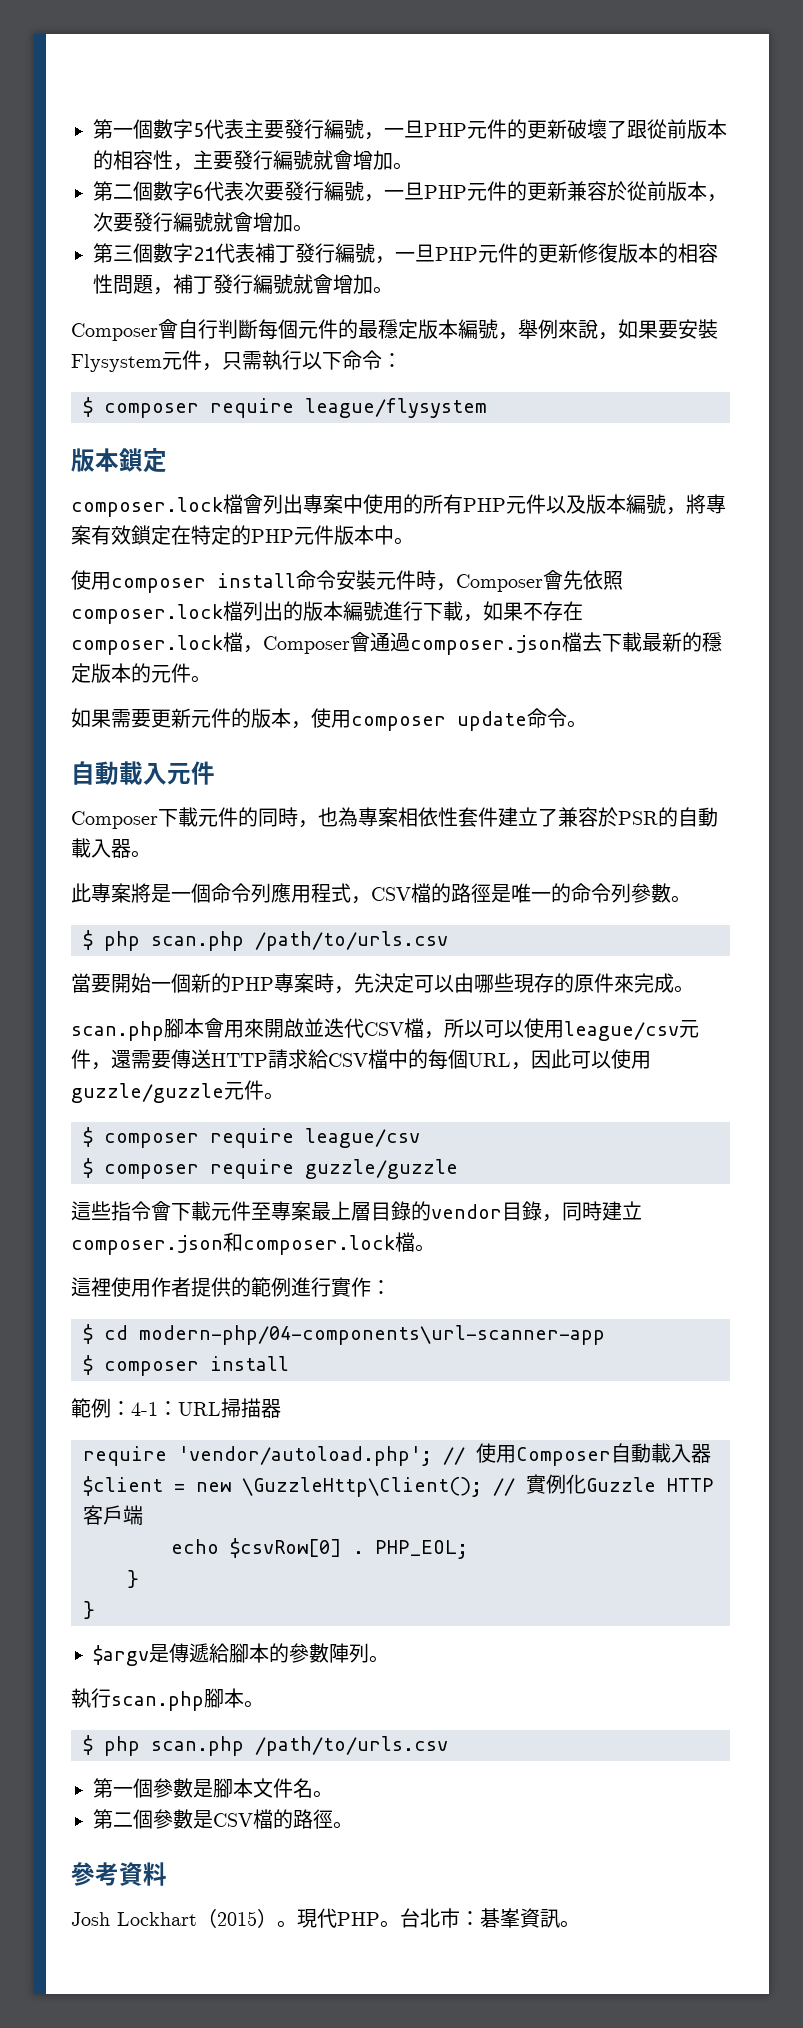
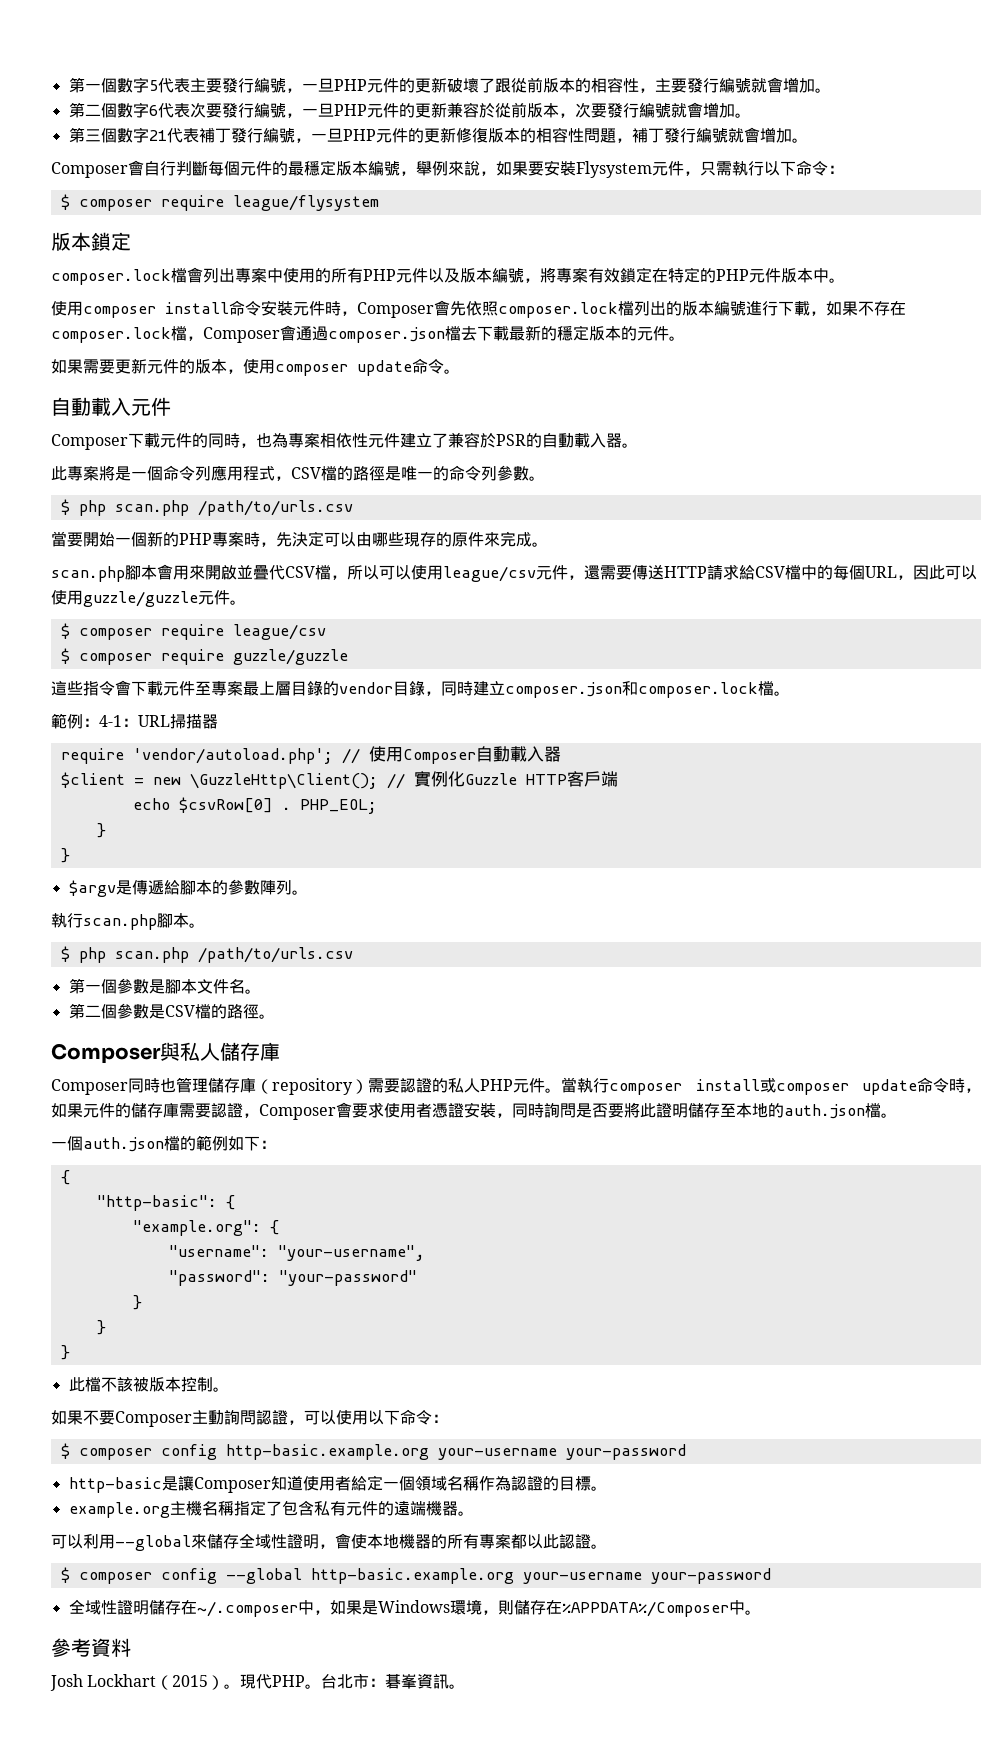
- Composer下載元件的同時，也為專案相依性套件建立了兼容於PSR的自動載入器。
+ Composer下載元件的同時，也為專案相依性元件建立了兼容於PSR的自動載入器。
- scan.php腳本會用來開啟並迭代CSV檔，所以可以使用league/csv元件，還需要傳送HTTP請求給CSV檔中的每個URL，因此可以使用guzzle/guzzle元件。
+ scan.php腳本會用來開啟並疊代CSV檔，所以可以使用league/csv元件，還需要傳送HTTP請求給CSV檔中的每個URL，因此可以使用guzzle/guzzle元件。
- 這裡使用作者提供的範例進行實作：
- $ cd modern-php/04-components\url-scanner-app
- $ composer install
+ Composer與私人儲存庫
+ Composer同時也管理儲存庫（repository）需要認證的私人PHP元件。當執行composer install或composer update命令時，如果元件的儲存庫需要認證，Composer會要求使用者憑證安裝，同時詢問是否要將此證明儲存至本地的auth.json檔。
+ 一個auth.json檔的範例如下：
+ {
+ "http-basic": {
+ "example.org": {
+ "username": "your-username",
+ "password": "your-password"
+ }
+ }
+ }
+ 此檔不該被版本控制。
+ 如果不要Composer主動詢問認證，可以使用以下命令：
+ $ composer config http-basic.example.org your-username your-password
+ http-basic是讓Composer知道使用者給定一個領域名稱作為認證的目標。
+ example.org主機名稱指定了包含私有元件的遠端機器。
+ 可以利用--global來儲存全域性證明，會使本地機器的所有專案都以此認證。
+ $ composer config --global http-basic.example.org your-username your-password
+ 全域性證明儲存在~/.composer中，如果是Windows環境，則儲存在%APPDATA%/Composer中。

